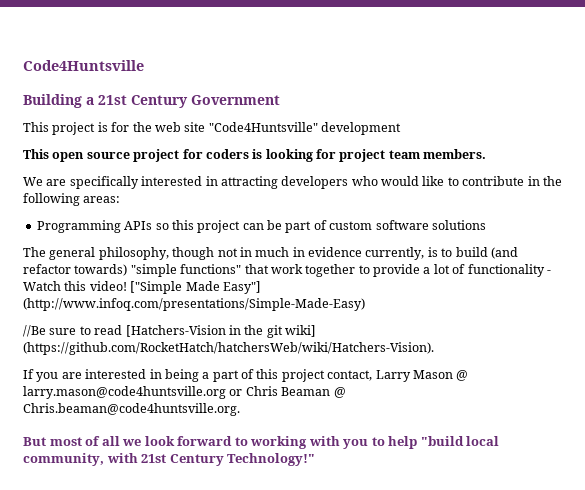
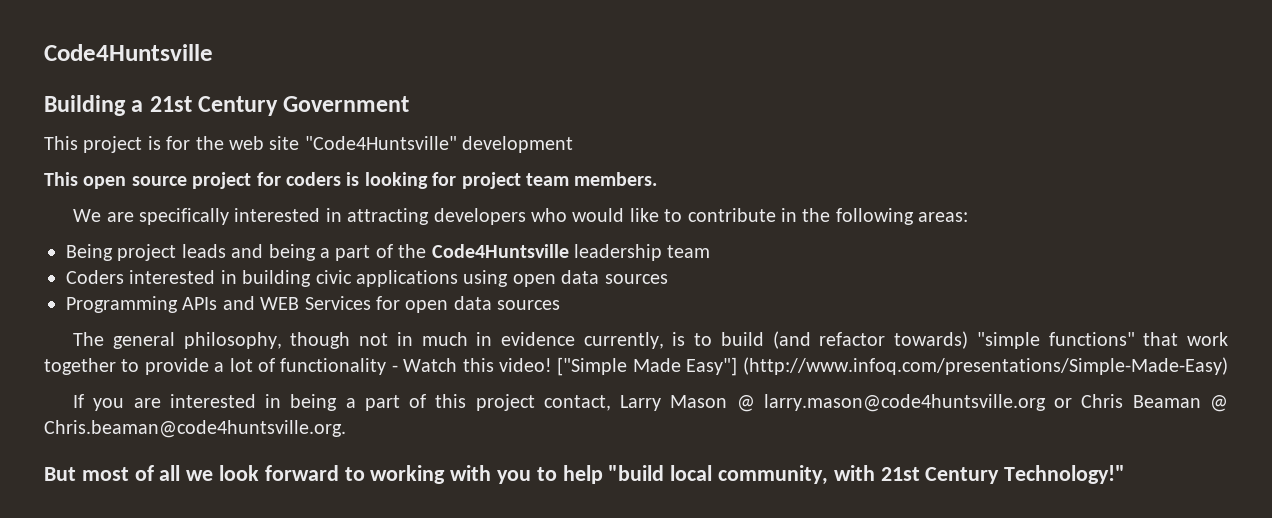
- Programming APIs so this project can be part of custom software solutions
+ Being project leads and being a part of the Code4Huntsville leadership team
+ Coders interested in building civic applications using open data sources
+ Programming APIs and WEB Services for open data sources
- //Be sure to read [Hatchers-Vision in the git wiki] (https://github.com/RocketHatch/hatchersWeb/wiki/Hatchers-Vision).

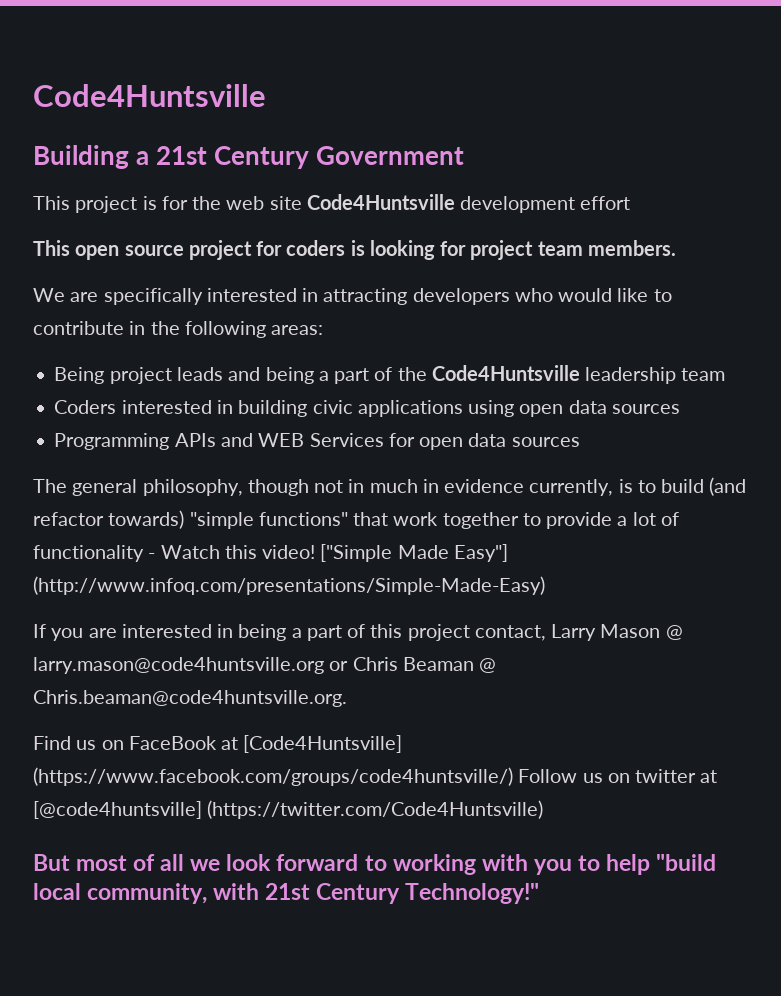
- This project is for the web site "Code4Huntsville" development
+ This project is for the web site Code4Huntsville development effort
+ Find us on FaceBook at [Code4Huntsville] (https://www.facebook.com/groups/code4huntsville/) Follow us on twitter at [@code4huntsville] (https://twitter.com/Code4Huntsville)

